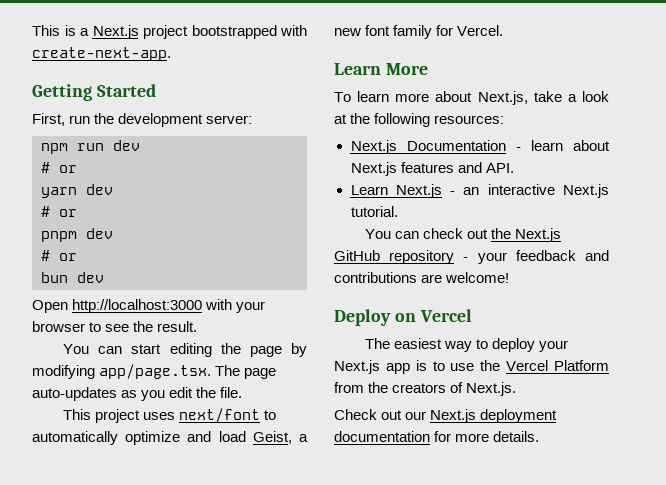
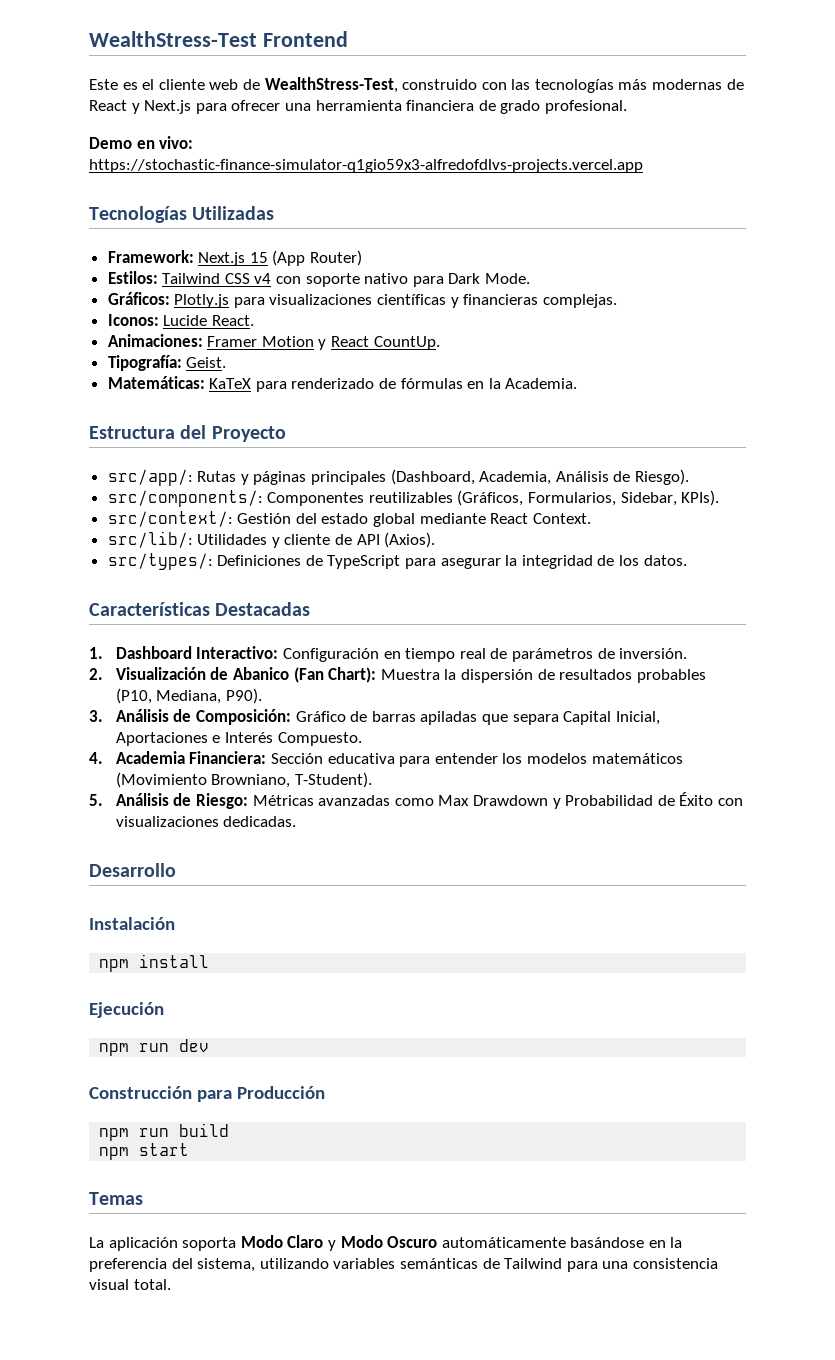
- This is a Next.js project bootstrapped with create-next-app.
- Getting Started
- First, run the development server:
+ WealthStress-Test Frontend
+ Este es el cliente web de WealthStress-Test, construido con las tecnologías más modernas de React y Next.js para ofrecer una herramienta financiera de grado profesional.
+ Demo en vivo: https://stochastic-finance-simulator-q1gio59x3-alfredofdlvs-projects.vercel.app
+ Tecnologías Utilizadas
+ Framework: Next.js 15 (App Router)
+ Estilos: Tailwind CSS v4 con soporte nativo para Dark Mode.
+ Gráficos: Plotly.js para visualizaciones científicas y financieras complejas.
+ Iconos: Lucide React.
+ Animaciones: Framer Motion y React CountUp.
+ Tipografía: Geist.
+ Matemáticas: KaTeX para renderizado de fórmulas en la Academia.
+ Estructura del Proyecto
+ src/app/: Rutas y páginas principales (Dashboard, Academia, Análisis de Riesgo).
+ src/components/: Componentes reutilizables (Gráficos, Formularios, Sidebar, KPIs).
+ src/context/: Gestión del estado global mediante React Context.
+ src/lib/: Utilidades y cliente de API (Axios).
+ src/types/: Definiciones de TypeScript para asegurar la integridad de los datos.
+ Características Destacadas
+ 1. Dashboard Interactivo: Configuración en tiempo real de parámetros de inversión.
+ 2. Visualización de Abanico (Fan Chart): Muestra la dispersión de resultados probables (P10, Mediana, P90).
+ 3. Análisis de Composición: Gráfico de barras apiladas que separa Capital Inicial, Aportaciones e Interés Compuesto.
+ 4. Academia Financiera: Sección educativa para entender los modelos matemáticos (Movimiento Browniano, T-Student).
+ 5. Análisis de Riesgo: Métricas avanzadas como Max Drawdown y Probabilidad de Éxito con visualizaciones dedicadas.
+ Desarrollo
+ Instalación
+ npm install
+ Ejecución
  npm run dev
- # or
- yarn dev
- # or
- pnpm dev
- # or
- bun dev
- Open http://localhost:3000 with your browser to see the result.
- You can start editing the page by modifying app/page.tsx. The page auto-updates as you edit the file.
- This project uses next/font to automatically optimize and load Geist, a new font family for Vercel.
- Learn More
- To learn more about Next.js, take a look at the following resources:
- Next.js Documentation - learn about Next.js features and API.
- Learn Next.js - an interactive Next.js tutorial.
- You can check out the Next.js GitHub repository - your feedback and contributions are welcome!
- Deploy on Vercel
- The easiest way to deploy your Next.js app is to use the Vercel Platform from the creators of Next.js.
- Check out our Next.js deployment documentation for more details.
+ Construcción para Producción
+ npm run build
+ npm start
+ Temas
+ La aplicación soporta Modo Claro y Modo Oscuro automáticamente basándose en la preferencia del sistema, utilizando variables semánticas de Tailwind para una consistencia visual total.

